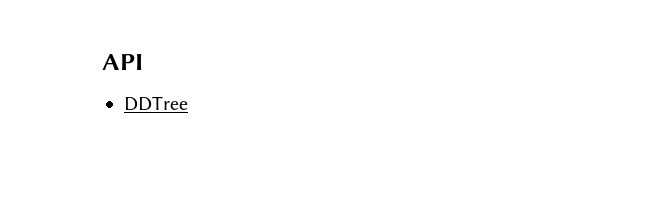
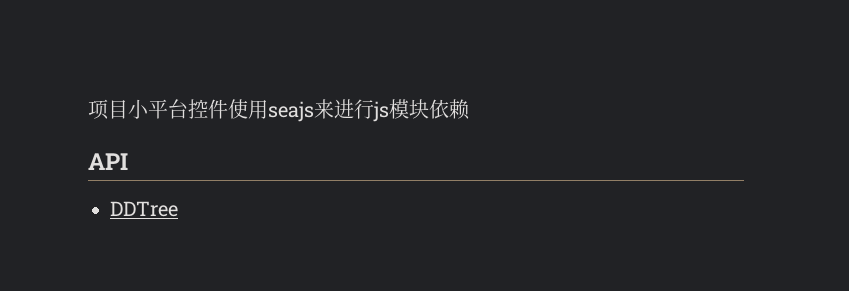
+ 项目小平台控件使用seajs来进行js模块依赖

